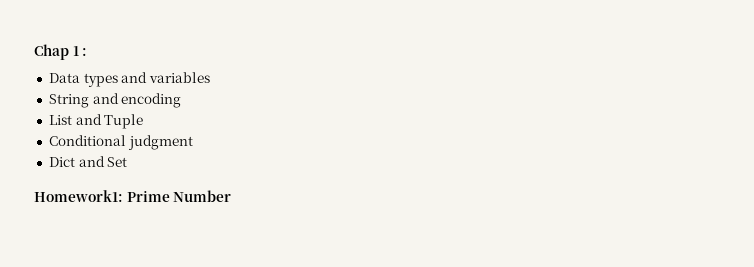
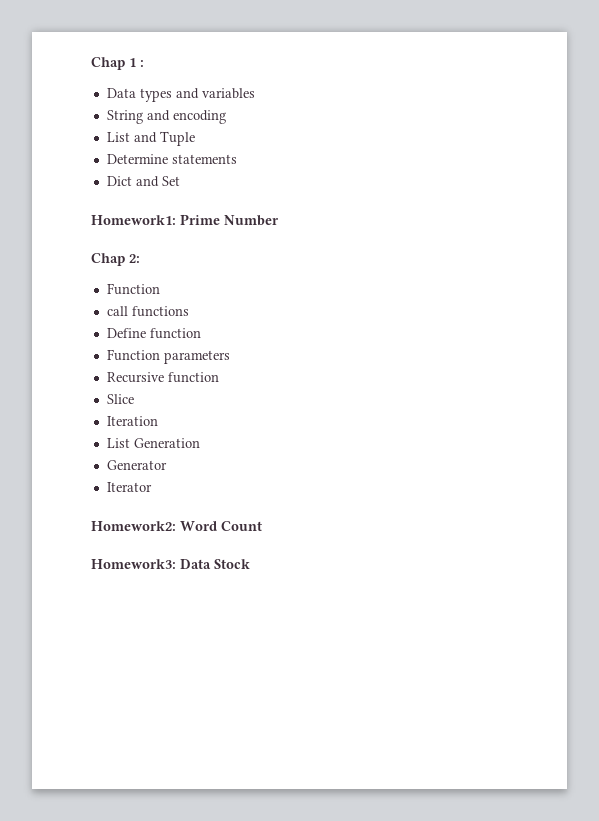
- Conditional judgment
+ Determine statements
+ Chap 2:
+ Function
+ call functions
+ Define function
+ Function parameters
+ Recursive function
+ Slice
+ Iteration
+ List Generation
+ Generator
+ Iterator
+ Homework2: Word Count
+ Homework3: Data Stock

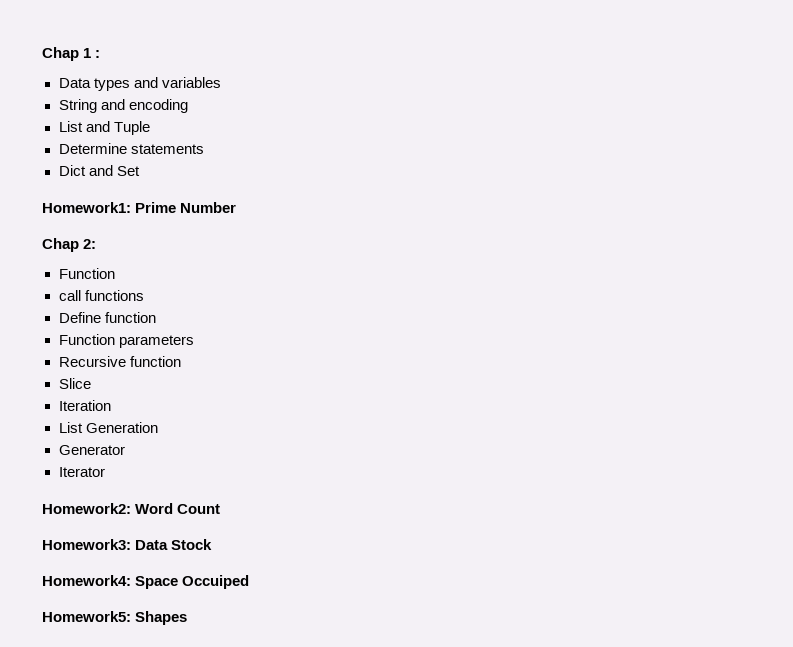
+ Homework4: Space Occuiped
+ Homework5: Shapes

